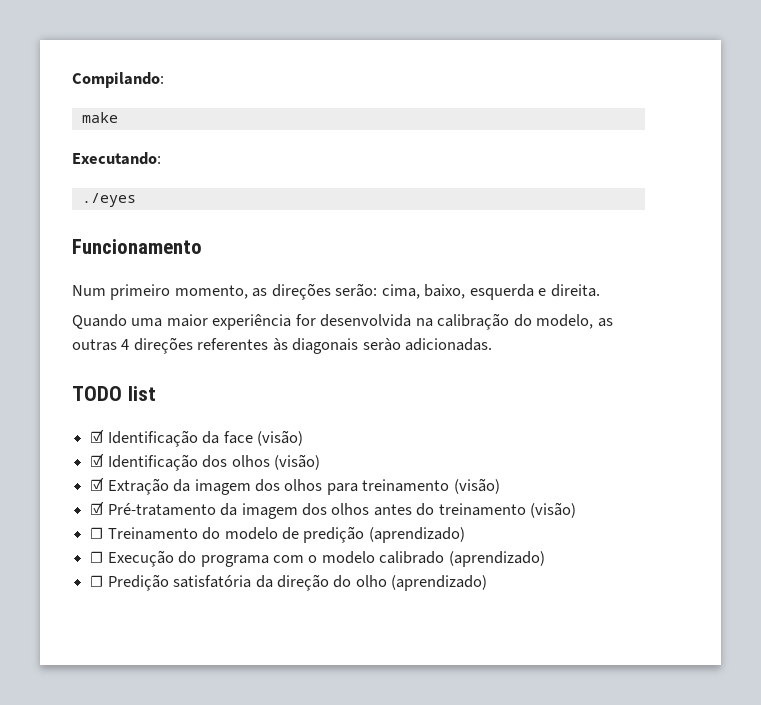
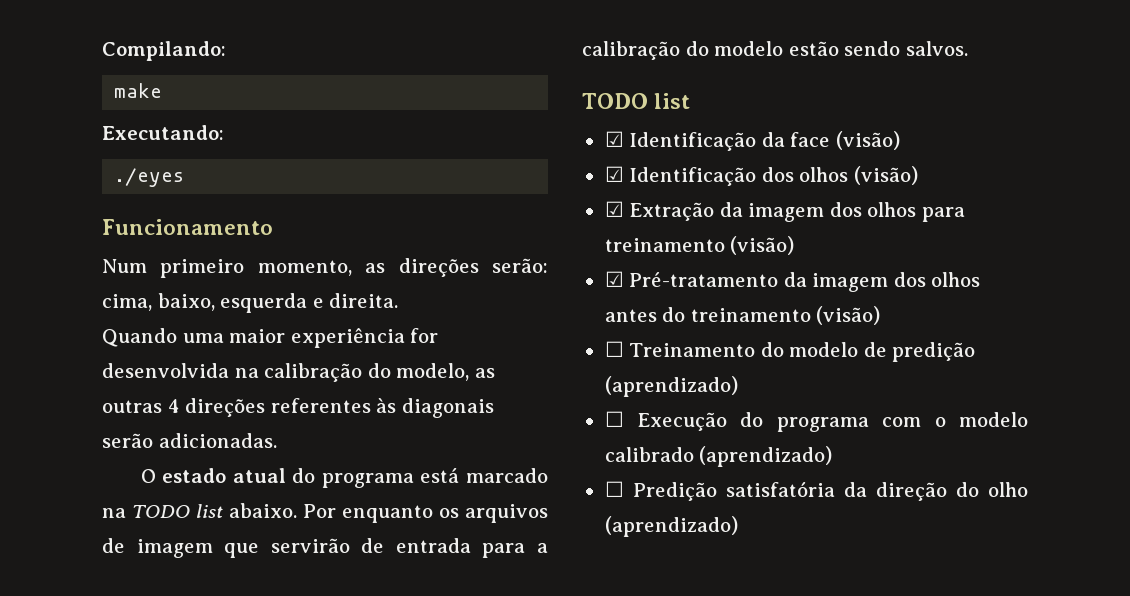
- Quando uma maior experiência for desenvolvida na calibração do modelo, as outras 4 direções referentes às diagonais serào adicionadas.
+ Quando uma maior experiência for desenvolvida na calibração do modelo, as outras 4 direções referentes às diagonais serão adicionadas.
+ O estado atual do programa está marcado na TODO list abaixo. Por enquanto os arquivos de imagem que servirão de entrada para a calibração do modelo estão sendo salvos.

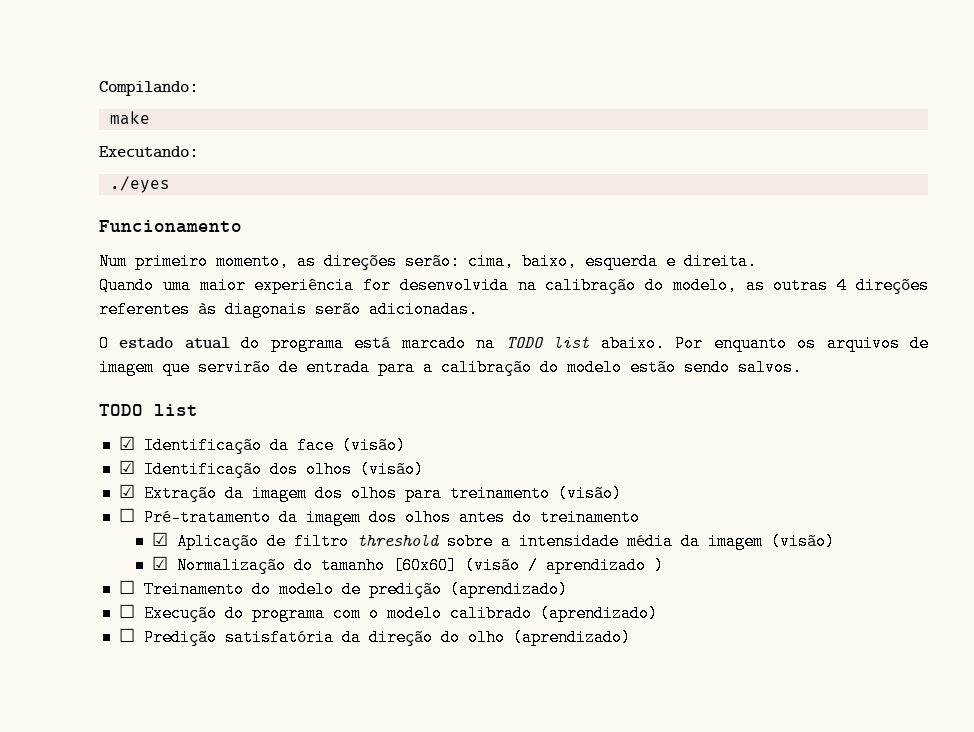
- ☑ Pré-tratamento da imagem dos olhos antes do treinamento (visão)
+ ☐ Pré-tratamento da imagem dos olhos antes do treinamento
+ ☑ Aplicação de filtro threshold sobre a intensidade média da imagem (visão)
+ ☑ Normalização do tamanho [60x60] (visão / aprendizado )

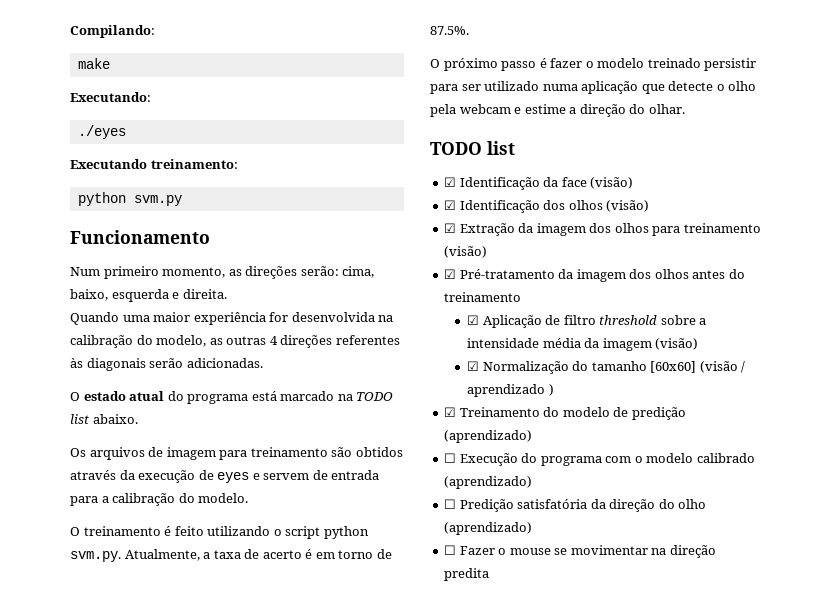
+ Executando treinamento:
+ python svm.py
- O estado atual do programa está marcado na TODO list abaixo. Por enquanto os arquivos de imagem que servirão de entrada para a calibração do modelo estão sendo salvos.
+ O estado atual do programa está marcado na TODO list abaixo.
+ Os arquivos de imagem para treinamento são obtidos através da execução de eyes e servem de entrada para a calibração do modelo.
+ O treinamento é feito utilizando o script python svm.py. Atualmente, a taxa de acerto é em torno de 87.5%.
+ O próximo passo é fazer o modelo treinado persistir para ser utilizado numa aplicação que detecte o olho pela webcam e estime a direção do olhar.
- ☐ Pré-tratamento da imagem dos olhos antes do treinamento
+ ☑ Pré-tratamento da imagem dos olhos antes do treinamento
- ☐ Treinamento do modelo de predição (aprendizado)
+ ☑ Treinamento do modelo de predição (aprendizado)
+ ☐ Fazer o mouse se movimentar na direção predita

